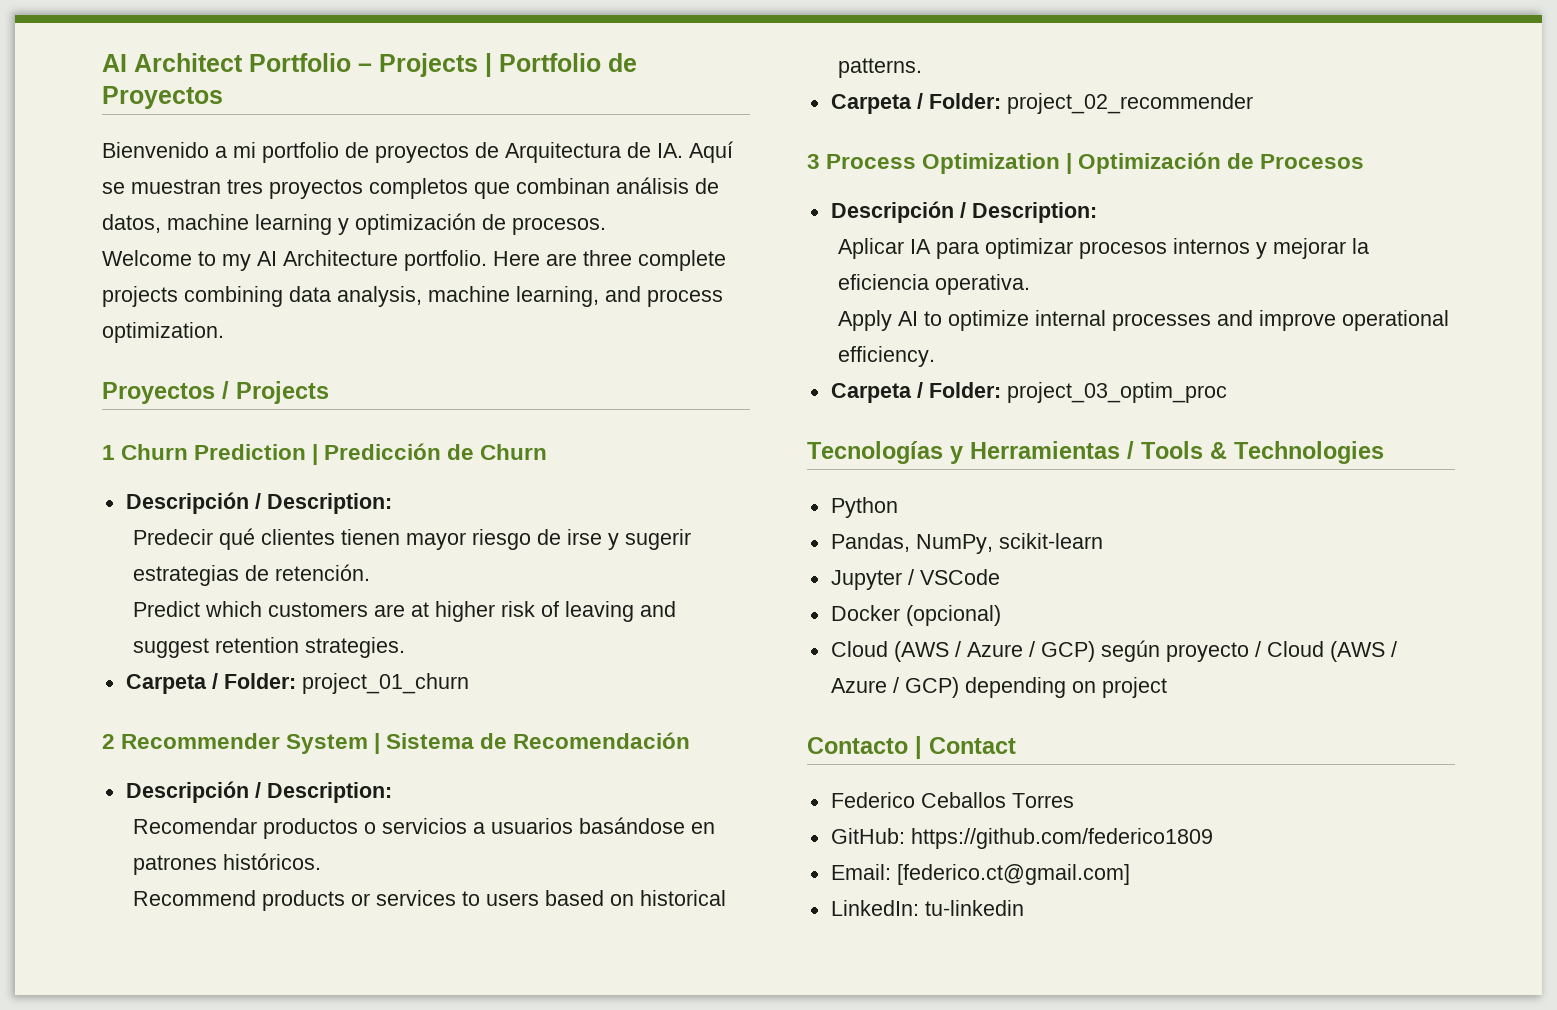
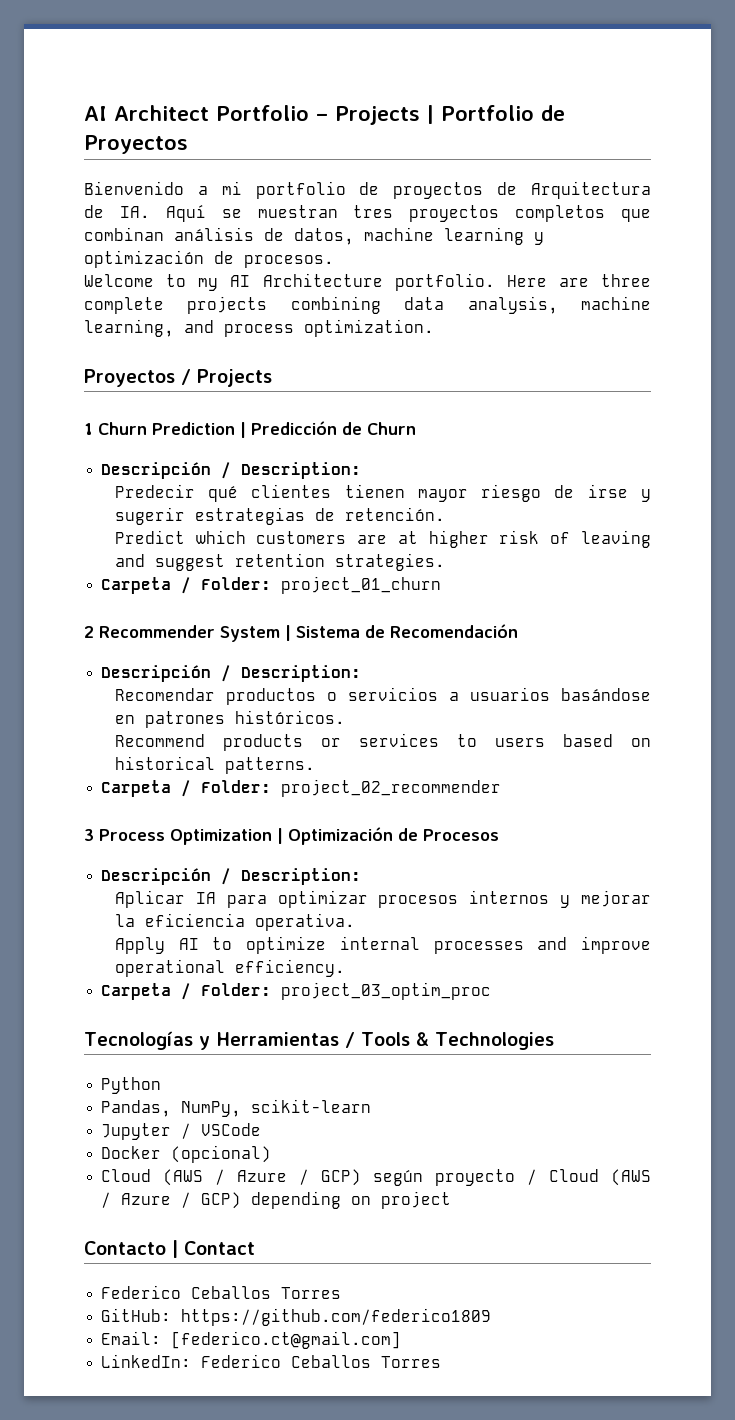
- LinkedIn: tu-linkedin
+ LinkedIn: Federico Ceballos Torres

